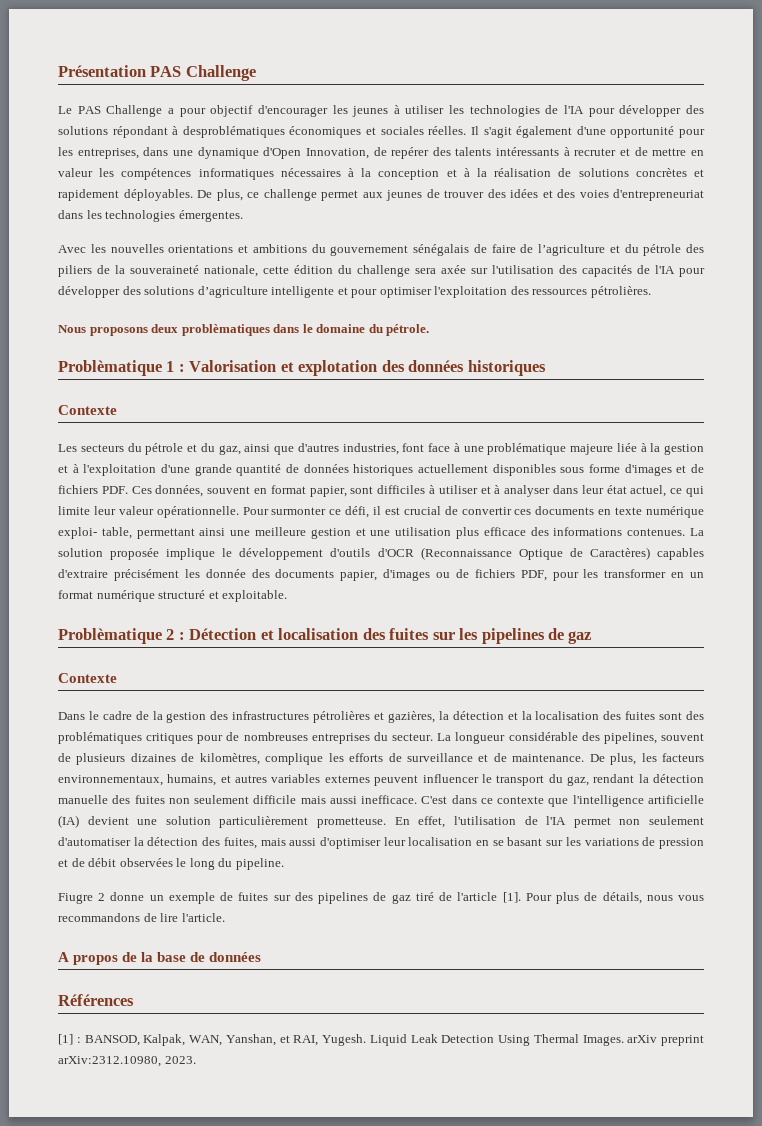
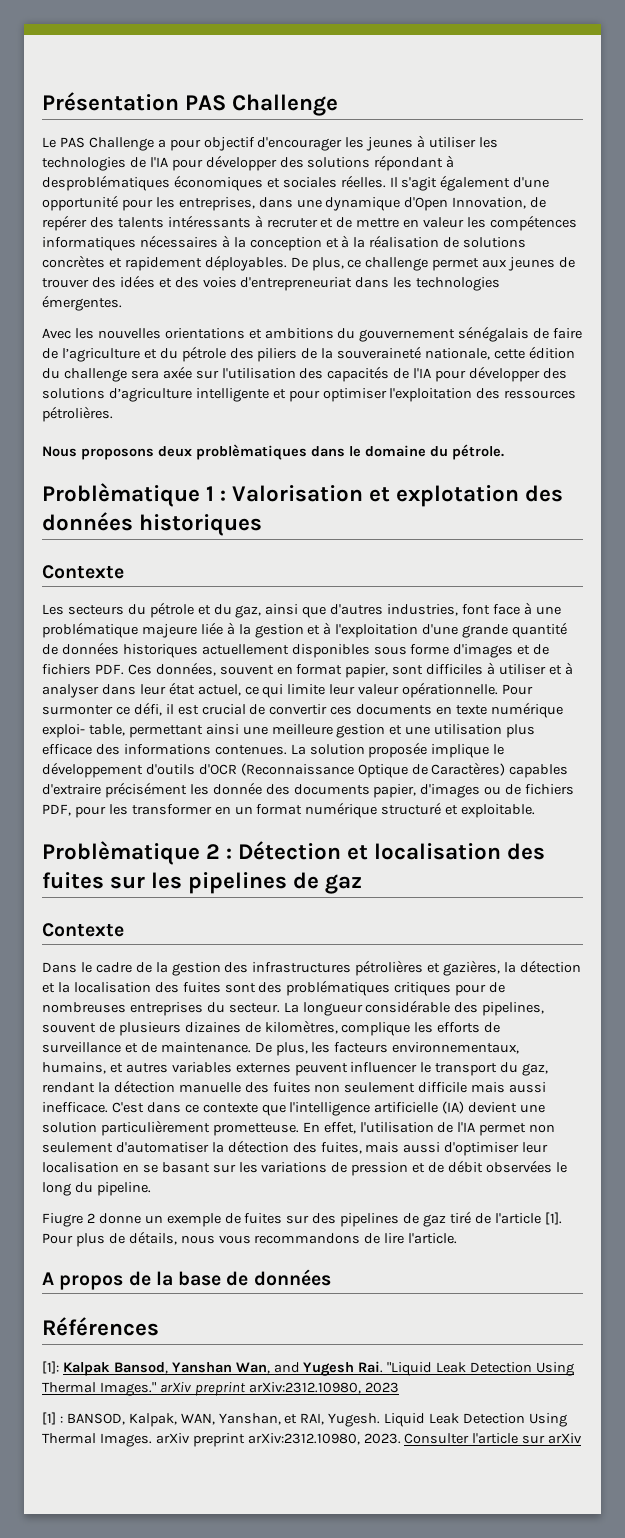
+ [1]: Kalpak Bansod, Yanshan Wan, and Yugesh Rai. "Liquid Leak Detection Using Thermal Images." arXiv preprint arXiv:2312.10980, 2023
+ Consulter l'article sur arXiv

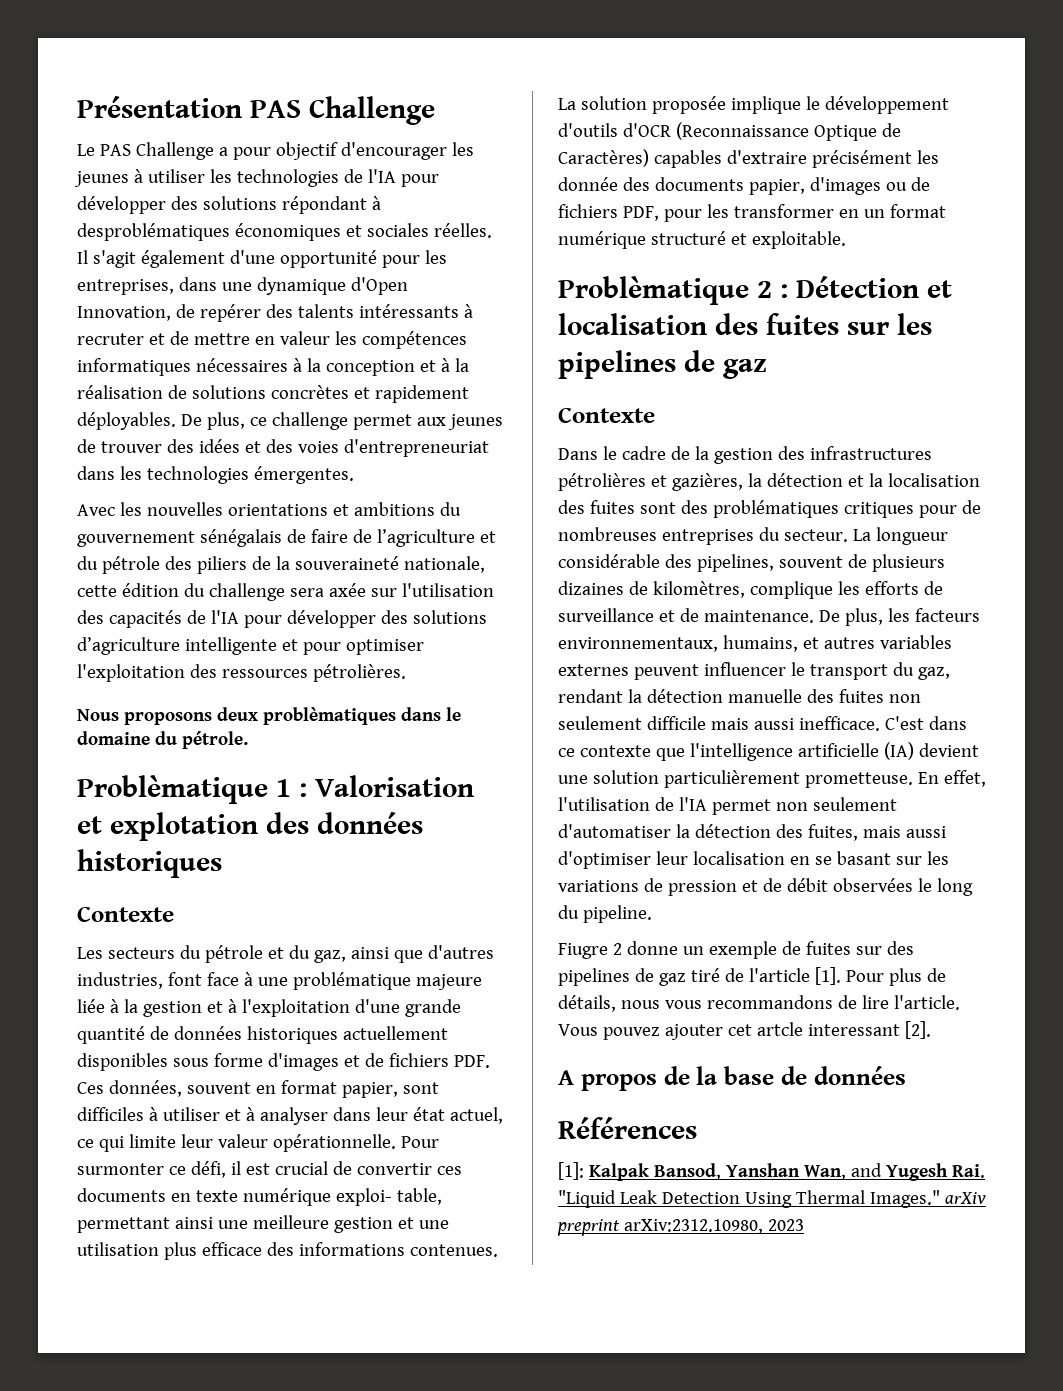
+ Vous pouvez ajouter cet artcle interessant [2].
- [1] : BANSOD, Kalpak, WAN, Yanshan, et RAI, Yugesh. Liquid Leak Detection Using Thermal Images. arXiv preprint arXiv:2312.10980, 2023. Consulter l'article sur arXiv

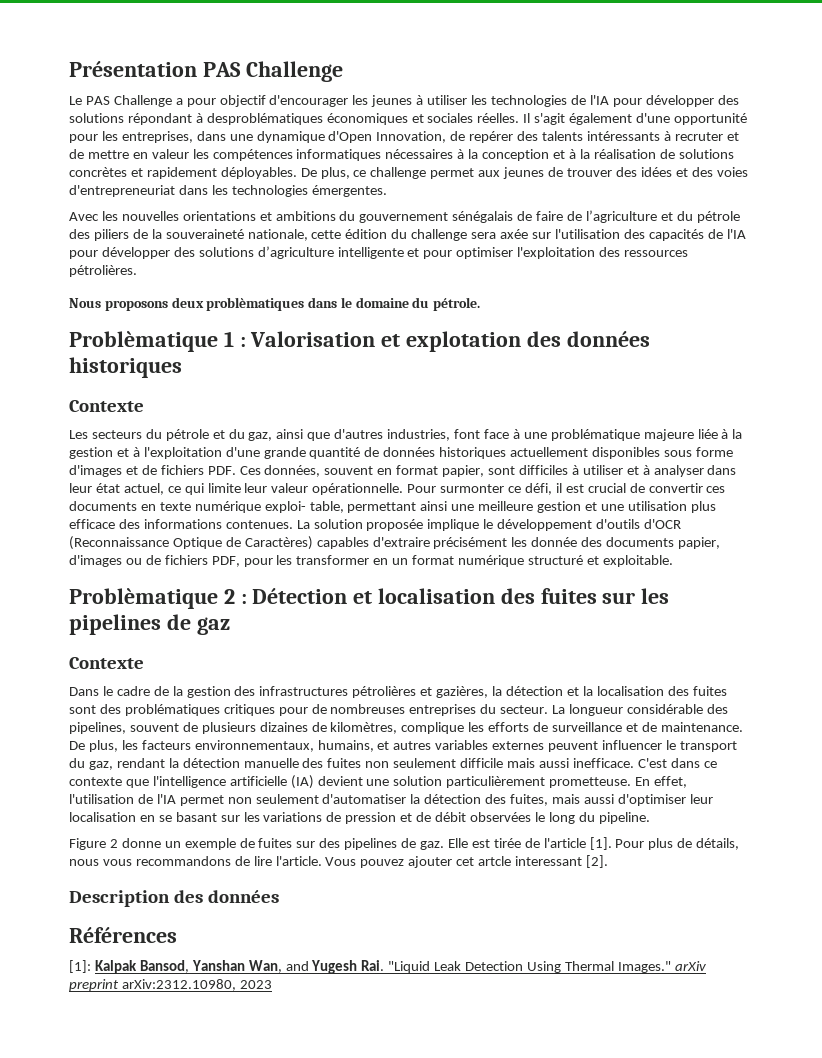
- Fiugre 2 donne un exemple de fuites sur des pipelines de gaz tiré de l'article [1].
+ Figure 2 donne un exemple de fuites sur des pipelines de gaz. Elle est tirée de l'article [1].
- A propos de la base de données
+ Description des données

